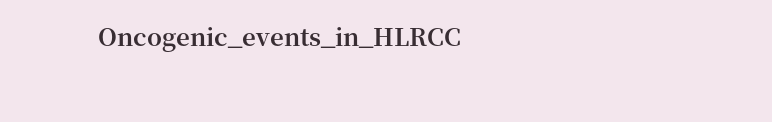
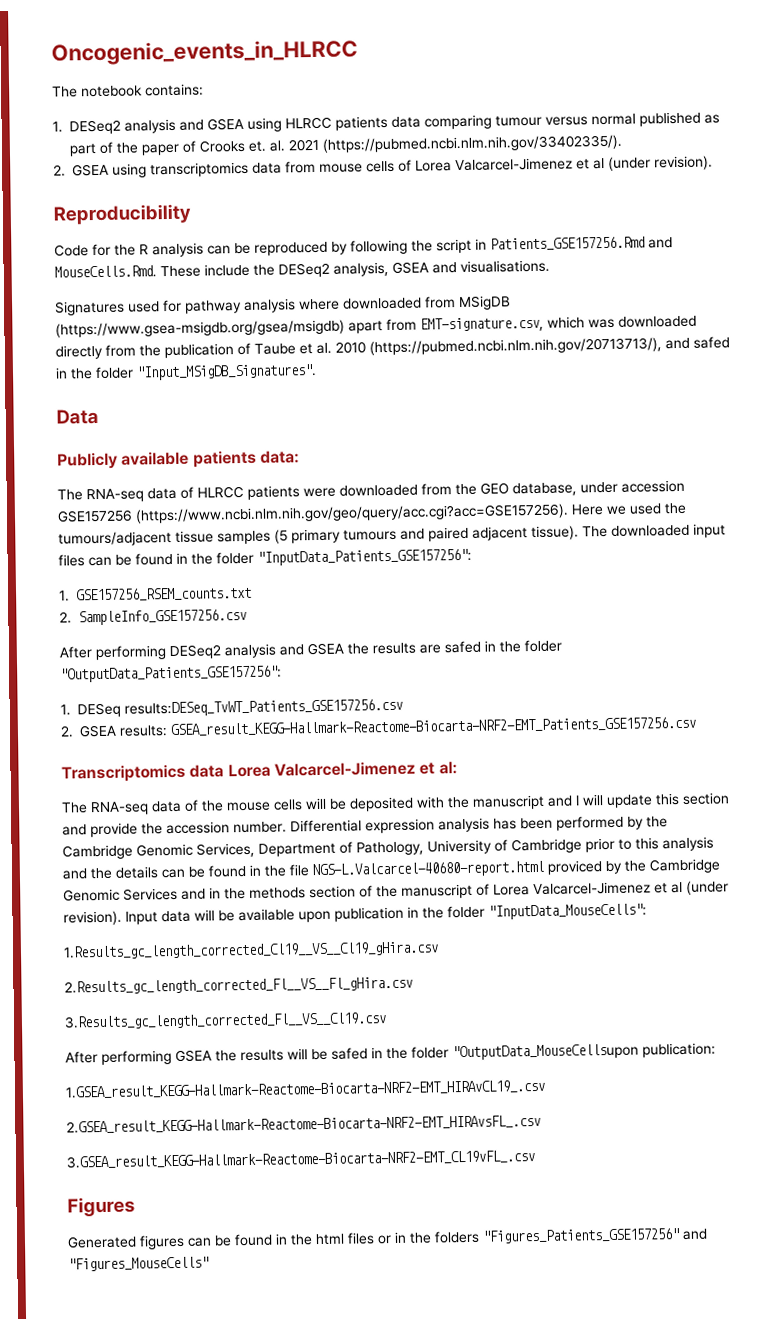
+ The notebook contains:
+ 1. DESeq2 analysis and GSEA using HLRCC patients data comparing tumour versus normal published as part of the paper of Crooks et. al. 2021 (https://pubmed.ncbi.nlm.nih.gov/33402335/).
+ 2. GSEA using transcriptomics data from mouse cells of Lorea Valcarcel-Jimenez et al (under revision).
+ Reproducibility
+ Code for the R analysis can be reproduced by following the script in Patients_GSE157256.Rmd and MouseCells.Rmd. These include the DESeq2 analysis, GSEA and visualisations.
+ Signatures used for pathway analysis where downloaded from MSigDB (https://www.gsea-msigdb.org/gsea/msigdb) apart from EMT-signature.csv, which was downloaded directly from the publication of Taube et al. 2010 (https://pubmed.ncbi.nlm.nih.gov/20713713/), and safed in the folder "Input_MSigDB_Signatures".
+ Data
+ Publicly available patients data:
+ The RNA-seq data of HLRCC patients were downloaded from the GEO database, under accession GSE157256 (https://www.ncbi.nlm.nih.gov/geo/query/acc.cgi?acc=GSE157256). Here we used the tumours/adjacent tissue samples (5 primary tumours and paired adjacent tissue). The downloaded input files can be found in the folder "InputData_Patients_GSE157256":
+ 1. GSE157256_RSEM_counts.txt
+ 2. SampleInfo_GSE157256.csv
+ After performing DESeq2 analysis and GSEA the results are safed in the folder "OutputData_Patients_GSE157256":
+ 1. DESeq results:DESeq_TvWT_Patients_GSE157256.csv
+ 2. GSEA results: GSEA_result_KEGG-Hallmark-Reactome-Biocarta-NRF2-EMT_Patients_GSE157256.csv
+ Transcriptomics data Lorea Valcarcel-Jimenez et al:
+ The RNA-seq data of the mouse cells will be deposited with the manuscript and I will update this section and provide the accession number. Differential expression analysis has been performed by the Cambridge Genomic Services, Department of Pathology, University of Cambridge prior to this analysis and the details can be found in the file NGS-L.Valcarcel-40680-report.html proviced by the Cambridge Genomic Services and in the methods section of the manuscript of Lorea Valcarcel-Jimenez et al (under revision). Input data will be available upon publication in the folder "InputData_MouseCells":
+ 1.Results_gc_length_corrected_Cl19__VS__Cl19_gHira.csv
+ 2.Results_gc_length_corrected_Fl__VS__Fl_gHira.csv
+ 3.Results_gc_length_corrected_Fl__VS__Cl19.csv
+ After performing GSEA the results will be safed in the folder "OutputData_MouseCellsupon publication:
+ 1.GSEA_result_KEGG-Hallmark-Reactome-Biocarta-NRF2-EMT_HIRAvCL19_.csv
+ 2.GSEA_result_KEGG-Hallmark-Reactome-Biocarta-NRF2-EMT_HIRAvsFL_.csv
+ 3.GSEA_result_KEGG-Hallmark-Reactome-Biocarta-NRF2-EMT_CL19vFL_.csv
+ Figures
+ Generated figures can be found in the html files or in the folders "Figures_Patients_GSE157256" and "Figures_MouseCells"

